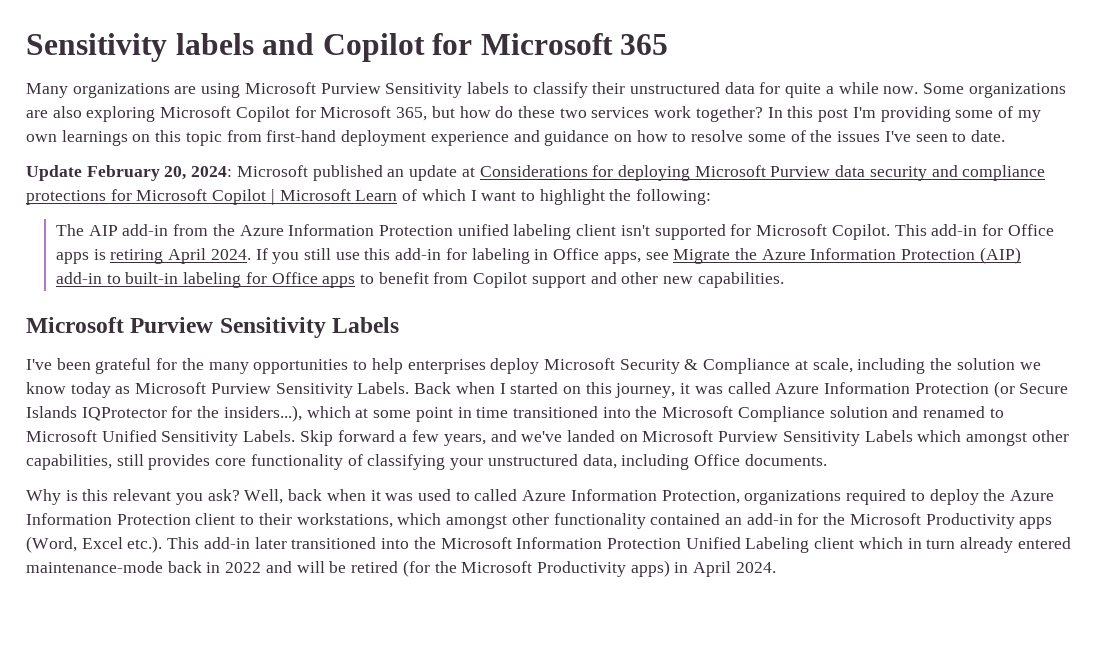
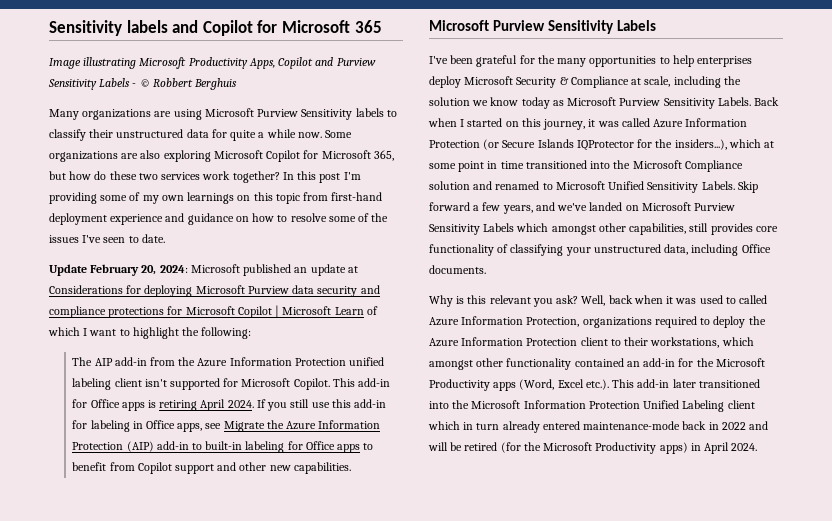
+ Image illustrating Microsoft Productivity Apps, Copilot and Purview Sensitivity Labels - © Robbert Berghuis

